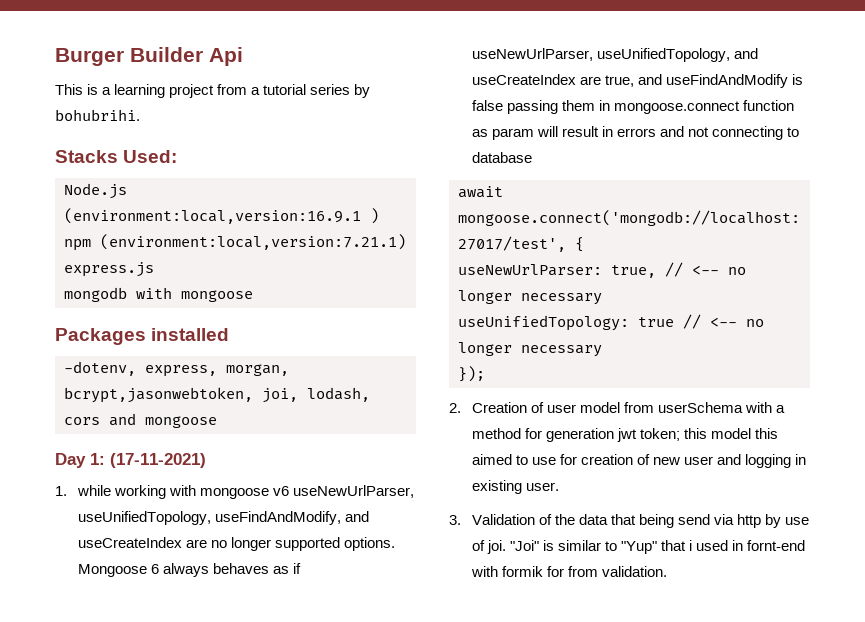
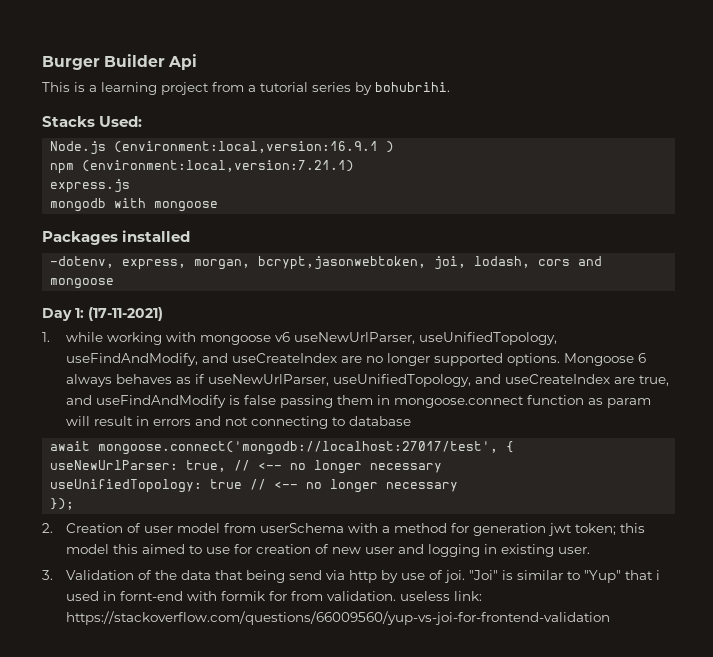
- "Joi" is similar to "Yup" that i used in fornt-end with formik for from validation.
+ "Joi" is similar to "Yup" that i used in fornt-end with formik for from validation. useless link: https://stackoverflow.com/questions/66009560/yup-vs-joi-for-frontend-validation

